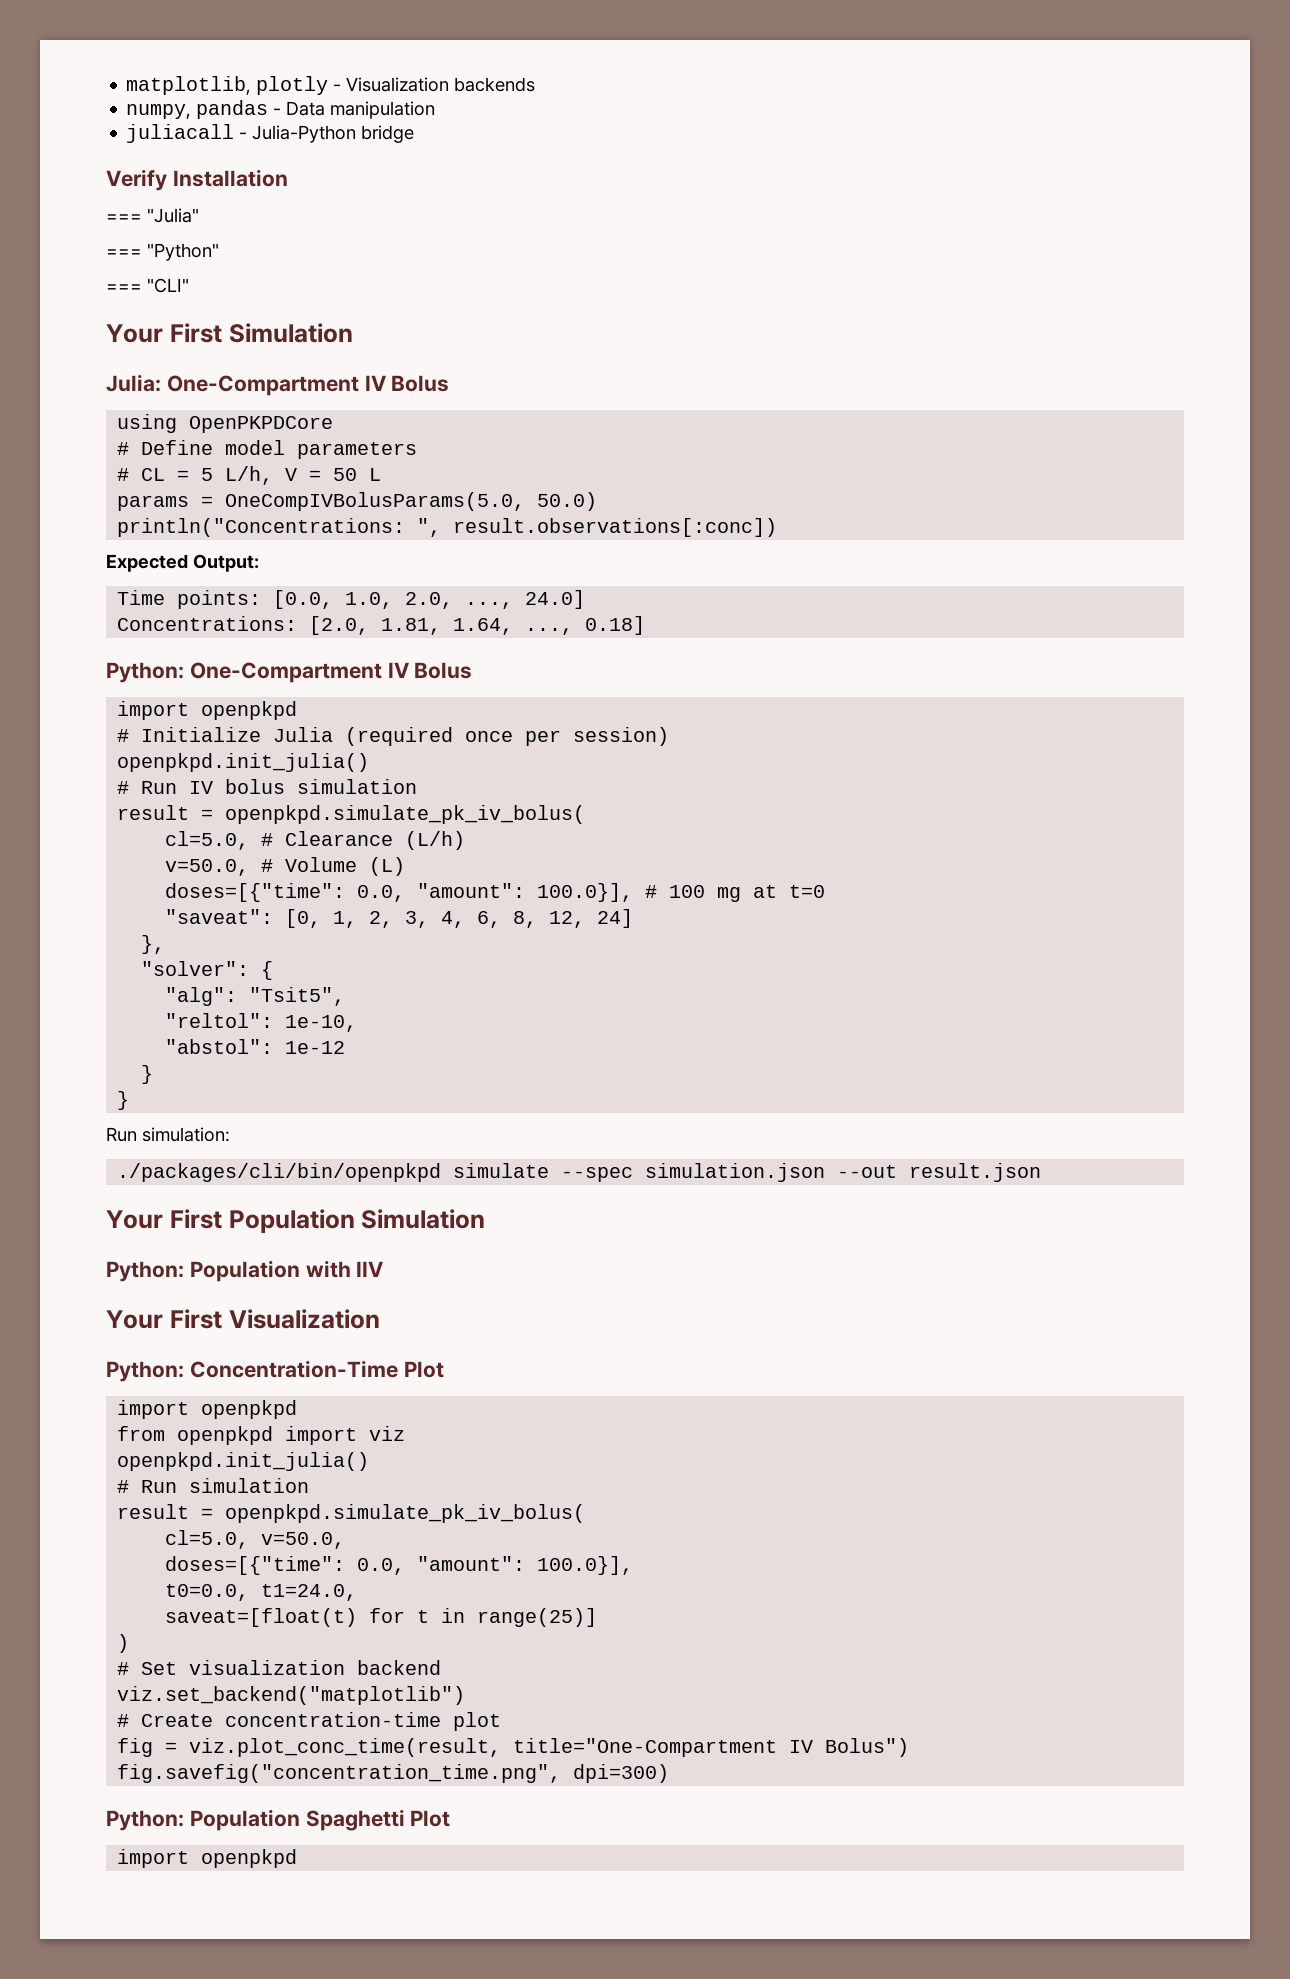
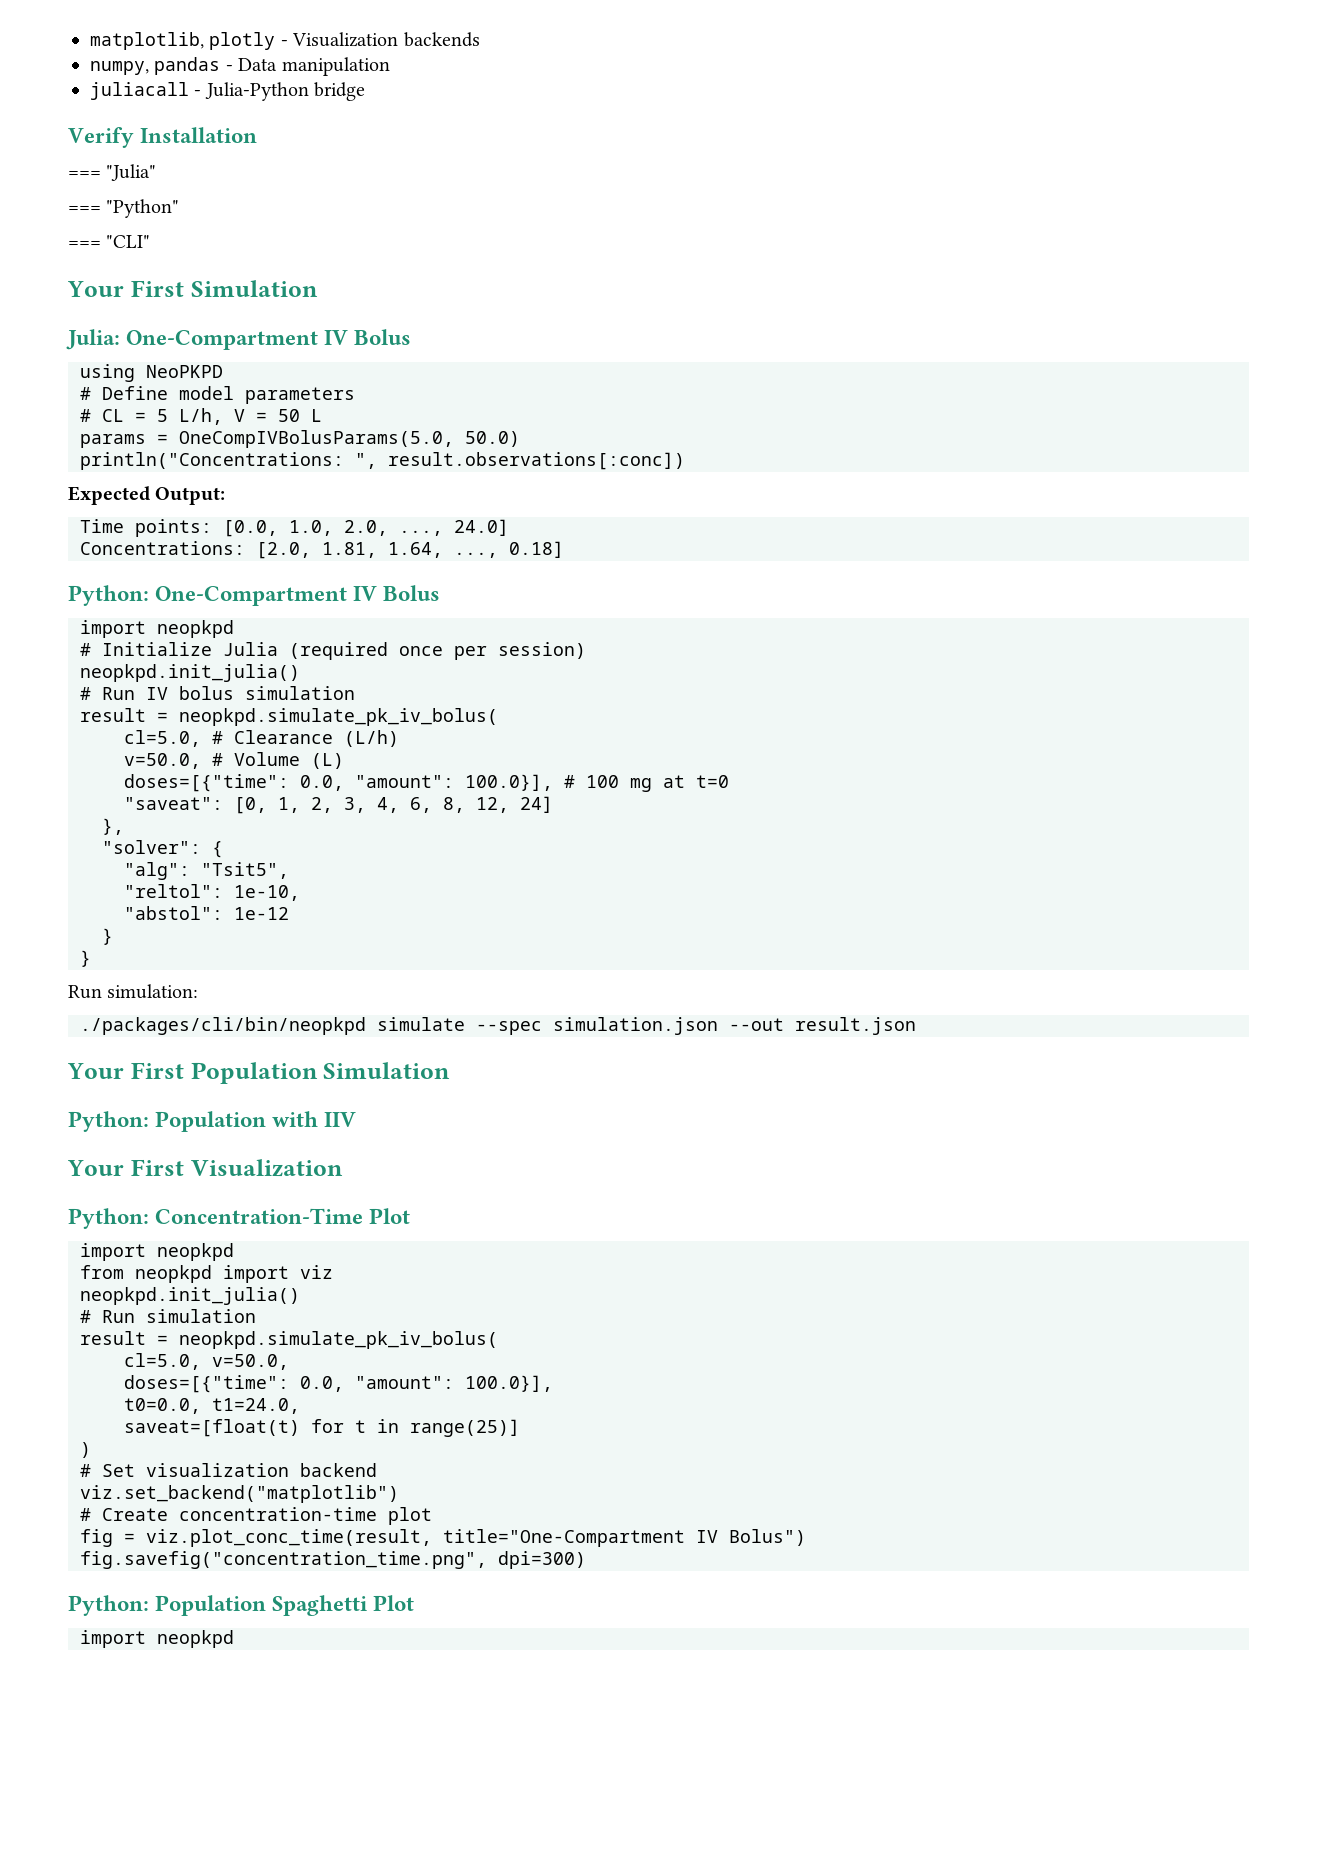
- using OpenPKPDCore
+ using NeoPKPD
  Python: One-Compartment IV Bolus
- import openpkpd
+ import neopkpd
  # Initialize Julia (required once per session)
- openpkpd.init_julia()
+ neopkpd.init_julia()
  # Run IV bolus simulation
- result = openpkpd.simulate_pk_iv_bolus(
+ result = neopkpd.simulate_pk_iv_bolus(
- ./packages/cli/bin/openpkpd simulate --spec simulation.json --out result.json
+ ./packages/cli/bin/neopkpd simulate --spec simulation.json --out result.json
  Python: Concentration-Time Plot
- import openpkpd
+ import neopkpd
- from openpkpd import viz
- openpkpd.init_julia()
+ from neopkpd import viz
+ neopkpd.init_julia()
  # Run simulation
- result = openpkpd.simulate_pk_iv_bolus(
+ result = neopkpd.simulate_pk_iv_bolus(
  Python: Population Spaghetti Plot
- import openpkpd
+ import neopkpd

